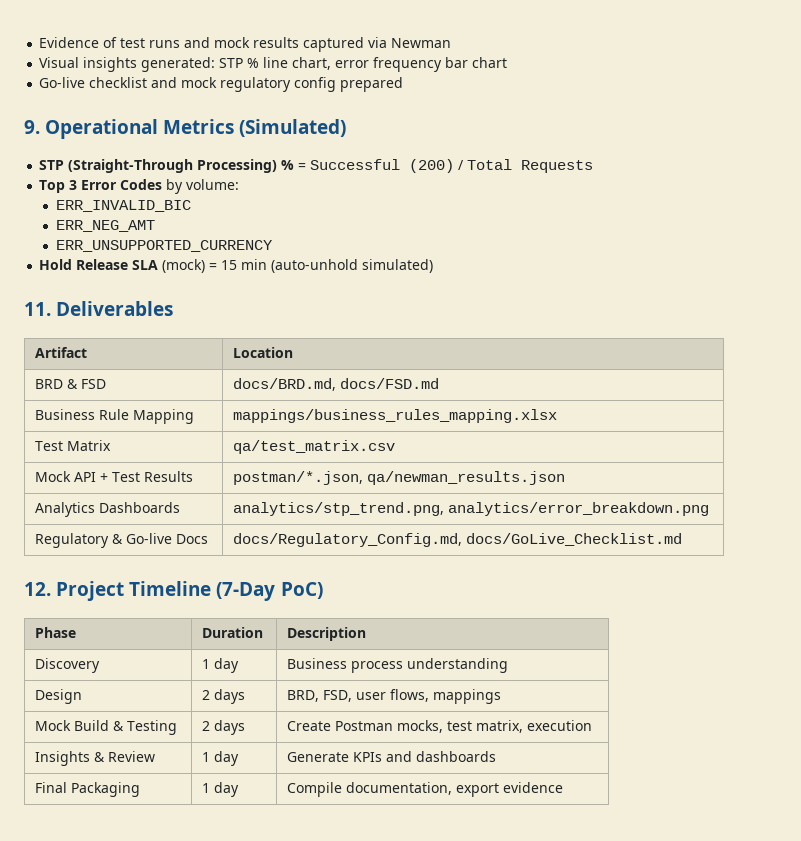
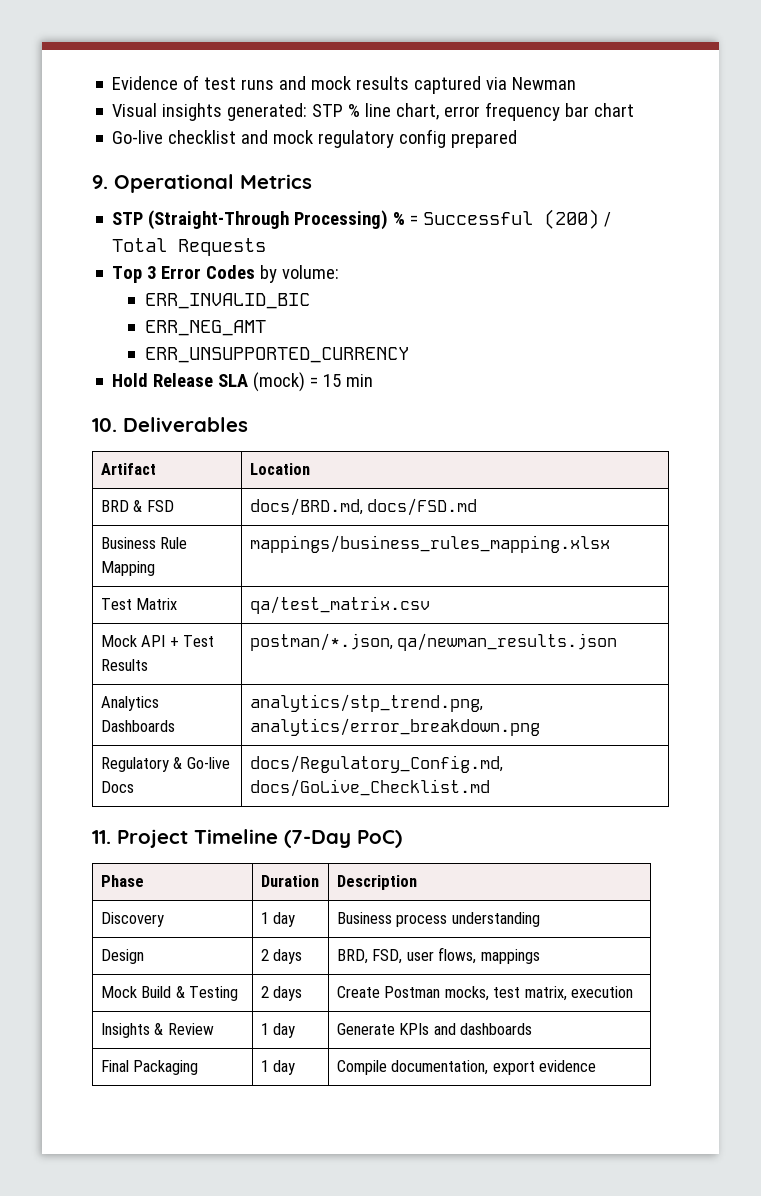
- 9. Operational Metrics (Simulated)
+ 9. Operational Metrics
- Hold Release SLA (mock) = 15 min (auto-unhold simulated)
- 11. Deliverables
+ Hold Release SLA (mock) = 15 min
+ 10. Deliverables
- 12. Project Timeline (7-Day PoC)
+ 11. Project Timeline (7-Day PoC)

